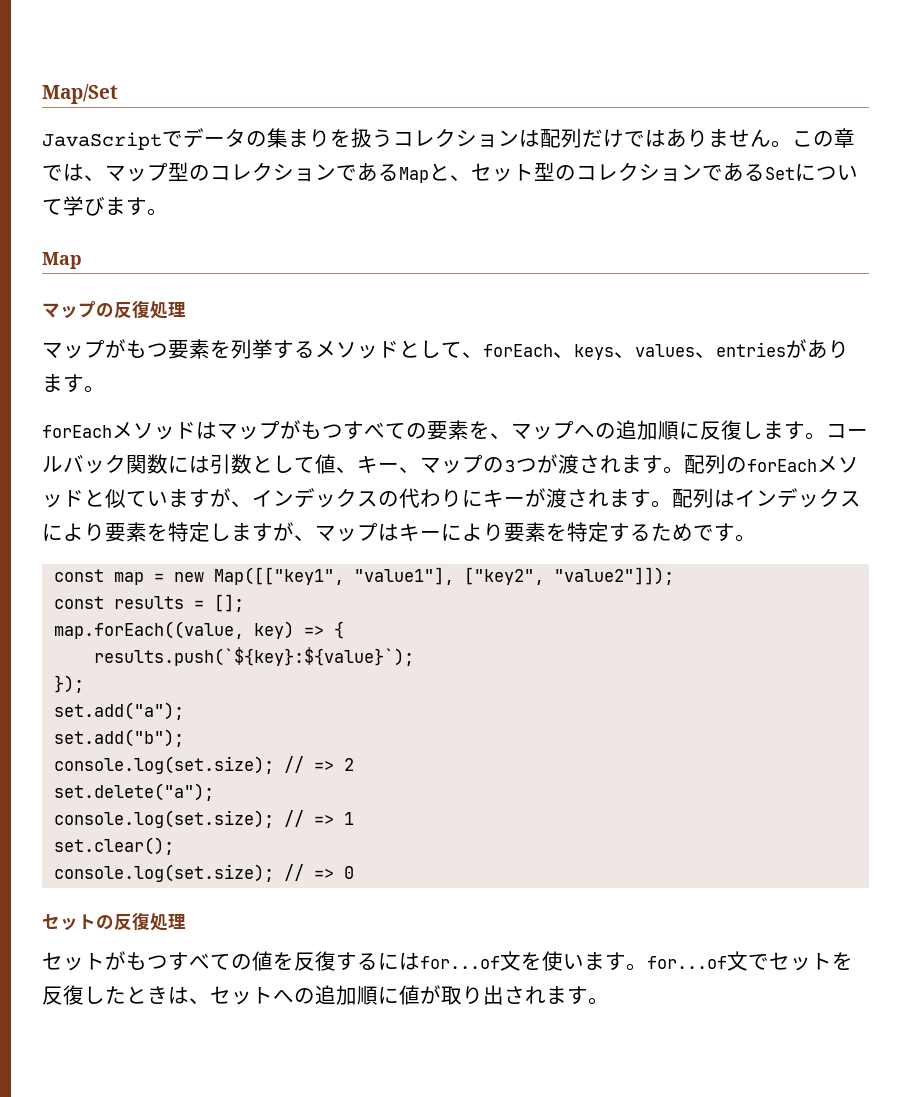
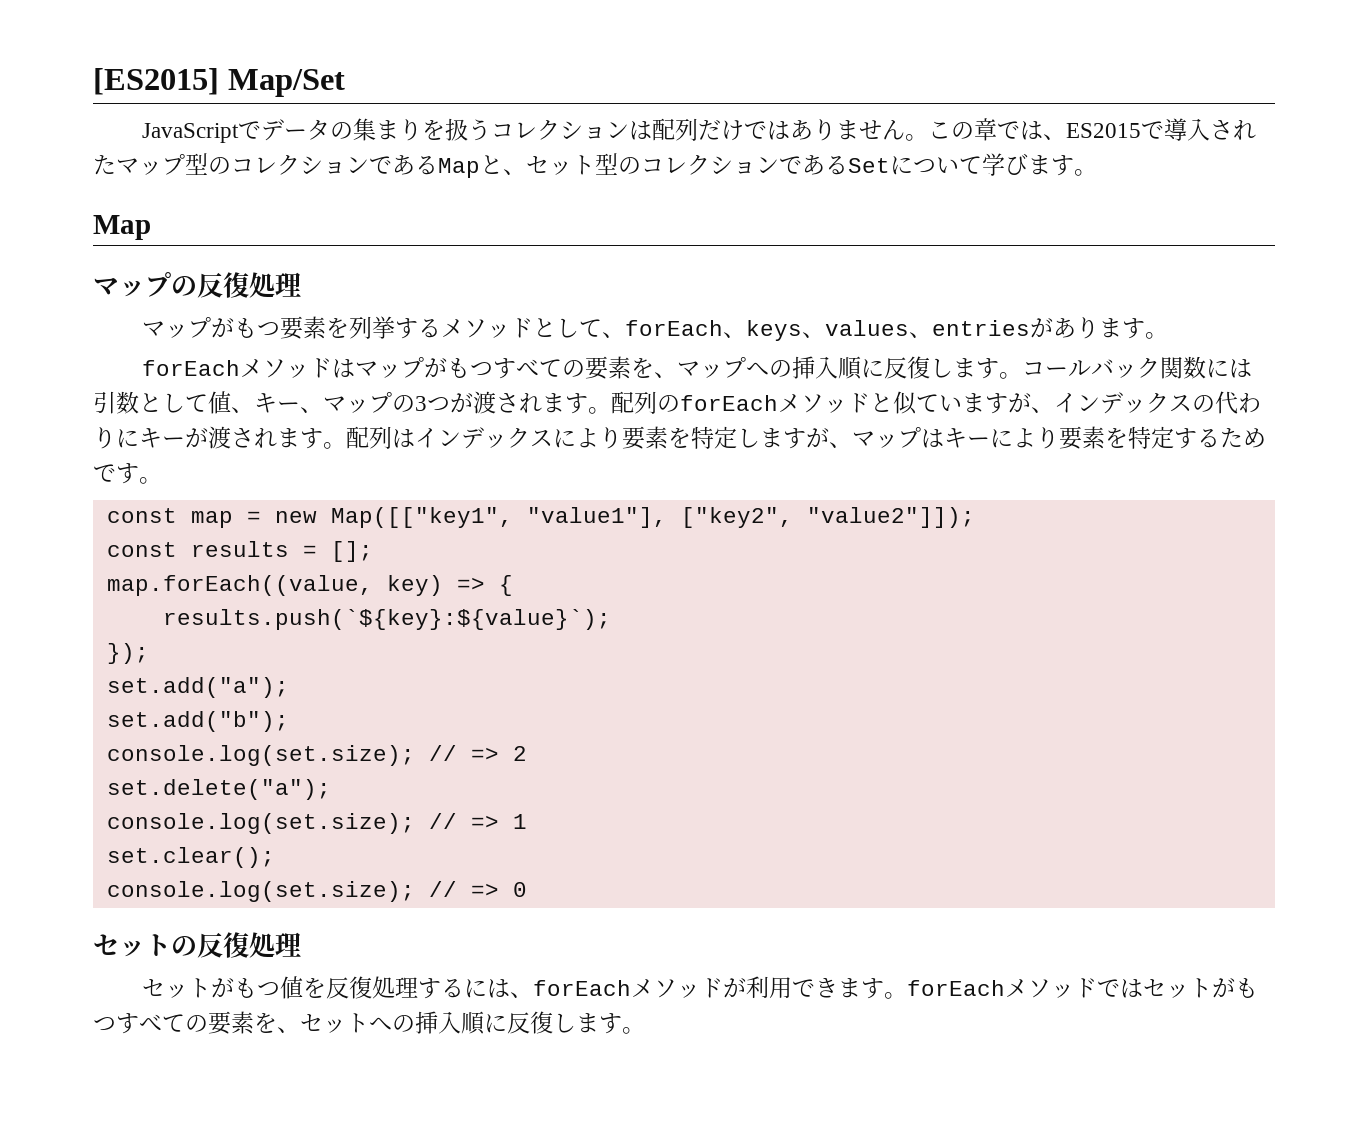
- Map/Set
+ [ES2015] Map/Set
- この章では、マップ型のコレクションであるMapと、セット型のコレクションであるSetについて学びます。
+ この章では、ES2015で導入されたマップ型のコレクションであるMapと、セット型のコレクションであるSetについて学びます。
- forEachメソッドはマップがもつすべての要素を、マップへの追加順に反復します。
+ forEachメソッドはマップがもつすべての要素を、マップへの挿入順に反復します。
- セットがもつすべての値を反復するにはfor...of文を使います。for...of文でセットを反復したときは、セットへの追加順に値が取り出されます。
+ セットがもつ値を反復処理するには、forEachメソッドが利用できます。forEachメソッドではセットがもつすべての要素を、セットへの挿入順に反復します。

